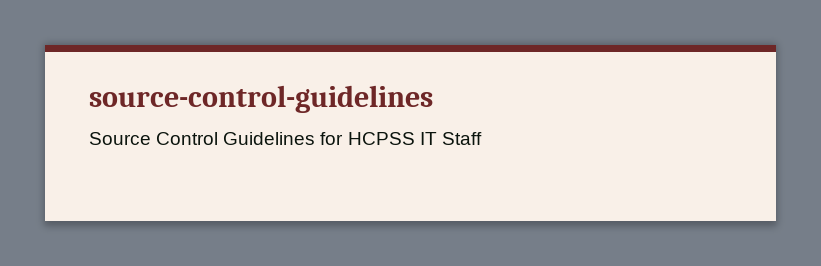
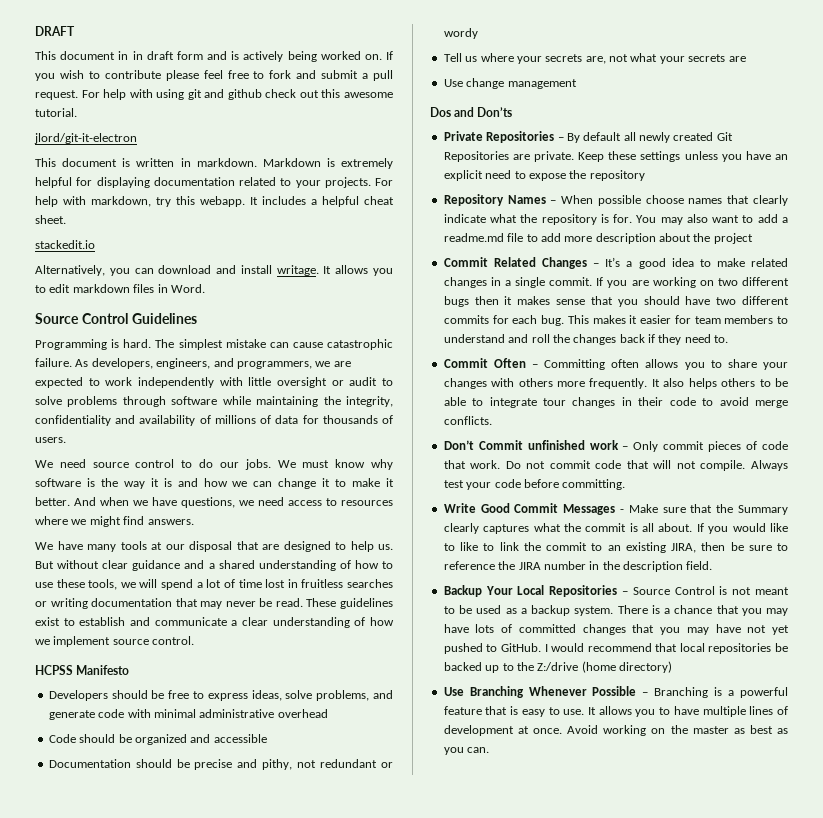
- source-control-guidelines
- Source Control Guidelines for HCPSS IT Staff
+ DRAFT
+ This document in in draft form and is actively being worked on. If you wish to contribute please feel free to fork and submit a pull request. For help with using git and github check out this awesome tutorial.
+ jlord/git-it-electron
+ This document is written in markdown. Markdown is extremely helpful for displaying documentation related to your projects. For help with markdown, try this webapp. It includes a helpful cheat sheet.
+ stackedit.io
+ Alternatively, you can download and install writage. It allows you to edit markdown files in Word.
+ Source Control Guidelines
+ Programming is hard. The simplest mistake can cause catastrophic failure. As developers, engineers, and programmers, we are expected to work independently with little oversight or audit to solve problems through software while maintaining the integrity, confidentiality and availability of millions of data for thousands of users.
+ We need source control to do our jobs. We must know why software is the way it is and how we can change it to make it better. And when we have questions, we need access to resources where we might find answers.
+ We have many tools at our disposal that are designed to help us. But without clear guidance and a shared understanding of how to use these tools, we will spend a lot of time lost in fruitless searches or writing documentation that may never be read. These guidelines exist to establish and communicate a clear understanding of how we implement source control.
+ HCPSS Manifesto
+ Developers should be free to express ideas, solve problems, and generate code with minimal administrative overhead
+ Code should be organized and accessible
+ Documentation should be precise and pithy, not redundant or wordy
+ Tell us where your secrets are, not what your secrets are
+ Use change management
+ Dos and Don’ts
+ Private Repositories – By default all newly created Git Repositories are private. Keep these settings unless you have an explicit need to expose the repository
+ Repository Names – When possible choose names that clearly indicate what the repository is for. You may also want to add a readme.md file to add more description about the project
+ Commit Related Changes – It’s a good idea to make related changes in a single commit. If you are working on two different bugs then it makes sense that you should have two different commits for each bug. This makes it easier for team members to understand and roll the changes back if they need to.
+ Commit Often – Committing often allows you to share your changes with others more frequently. It also helps others to be able to integrate tour changes in their code to avoid merge conflicts.
+ Don’t Commit unfinished work – Only commit pieces of code that work. Do not commit code that will not compile. Always test your code before committing.
+ Write Good Commit Messages - Make sure that the Summary clearly captures what the commit is all about. If you would like to like to link the commit to an existing JIRA, then be sure to reference the JIRA number in the description field.
+ Backup Your Local Repositories – Source Control is not meant to be used as a backup system. There is a chance that you may have lots of committed changes that you may have not yet pushed to GitHub. I would recommend that local repositories be backed up to the Z:/drive (home directory)
+ Use Branching Whenever Possible – Branching is a powerful feature that is easy to use. It allows you to have multiple lines of development at once. Avoid working on the master as best as you can.

